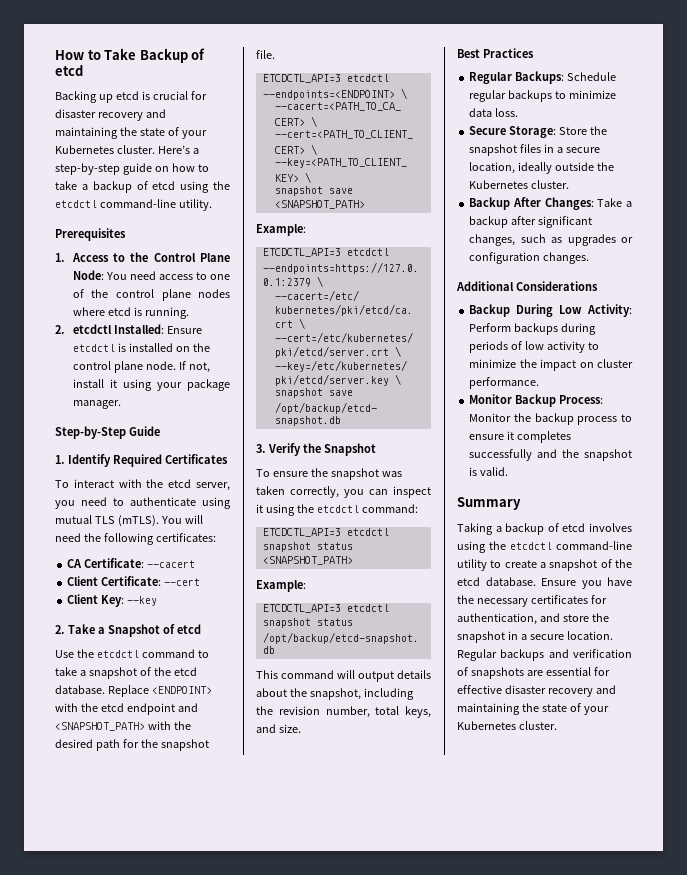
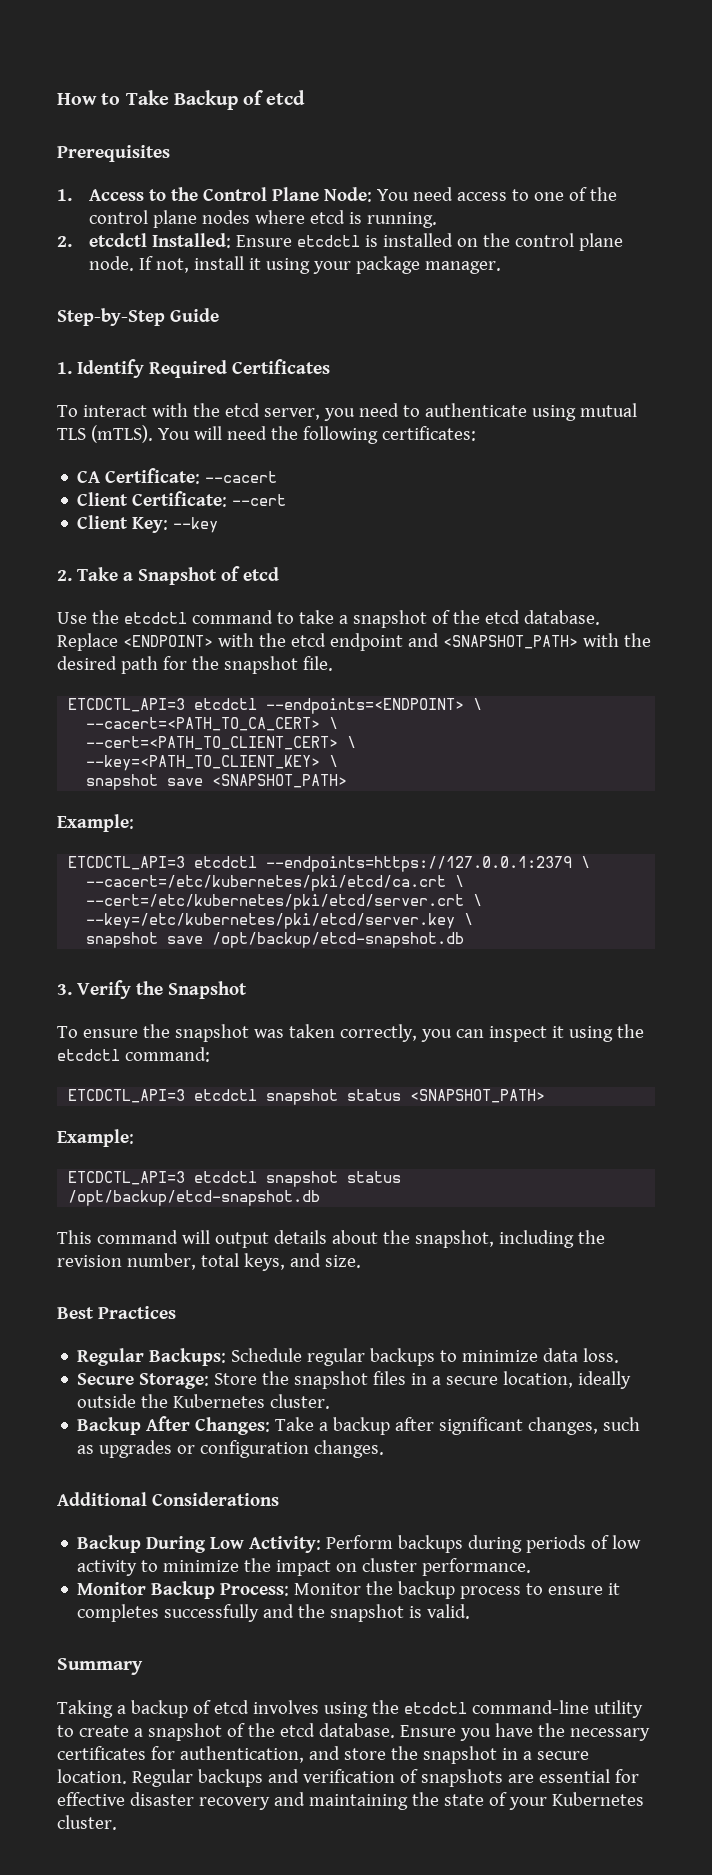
- Backing up etcd is crucial for disaster recovery and maintaining the state of your Kubernetes cluster. Here’s a step-by-step guide on how to take a backup of etcd using the etcdctl command-line utility.

